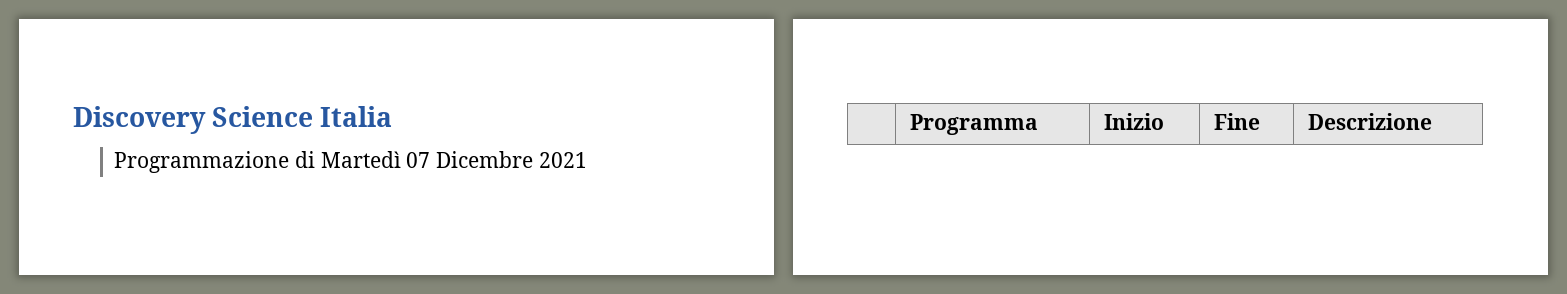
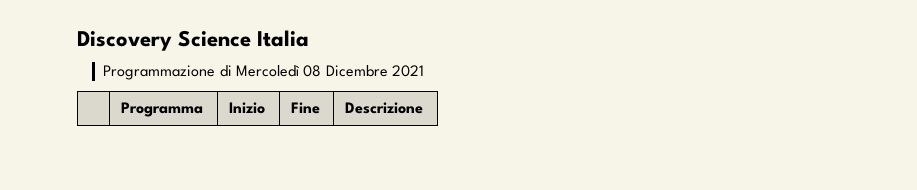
- Programmazione di Martedì 07 Dicembre 2021
+ Programmazione di Mercoledì 08 Dicembre 2021

